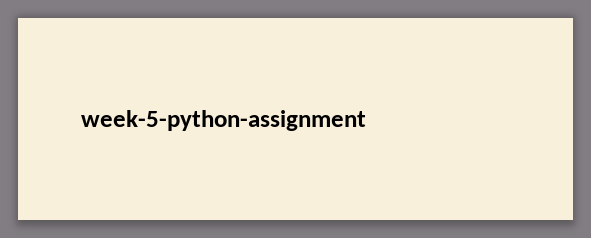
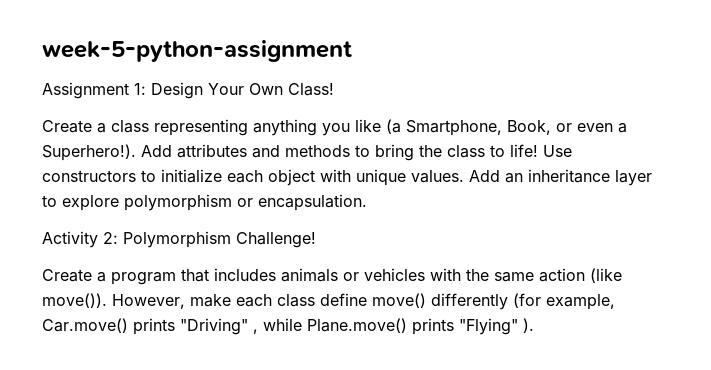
+ Assignment 1: Design Your Own Class!
+ Create a class representing anything you like (a Smartphone, Book, or even a Superhero!). Add attributes and methods to bring the class to life! Use constructors to initialize each object with unique values. Add an inheritance layer to explore polymorphism or encapsulation.
+ Activity 2: Polymorphism Challenge!
+ Create a program that includes animals or vehicles with the same action (like move()). However, make each class define move() differently (for example, Car.move() prints "Driving" , while Plane.move() prints "Flying" ).

